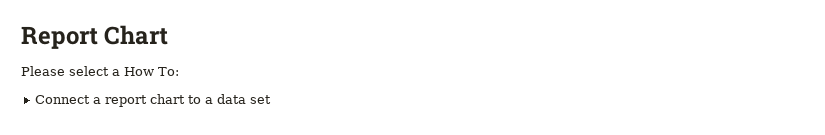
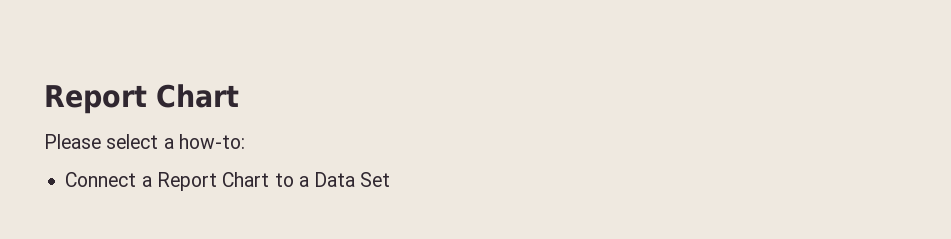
- Please select a How To:
+ Please select a how-to:
- Connect a report chart to a data set
+ Connect a Report Chart to a Data Set

